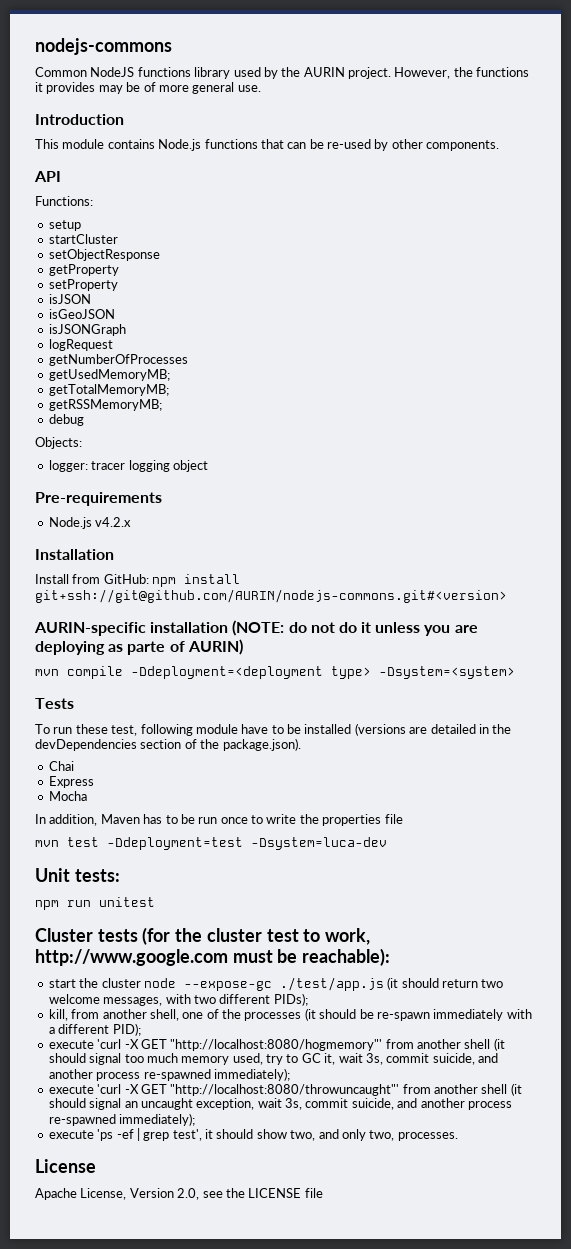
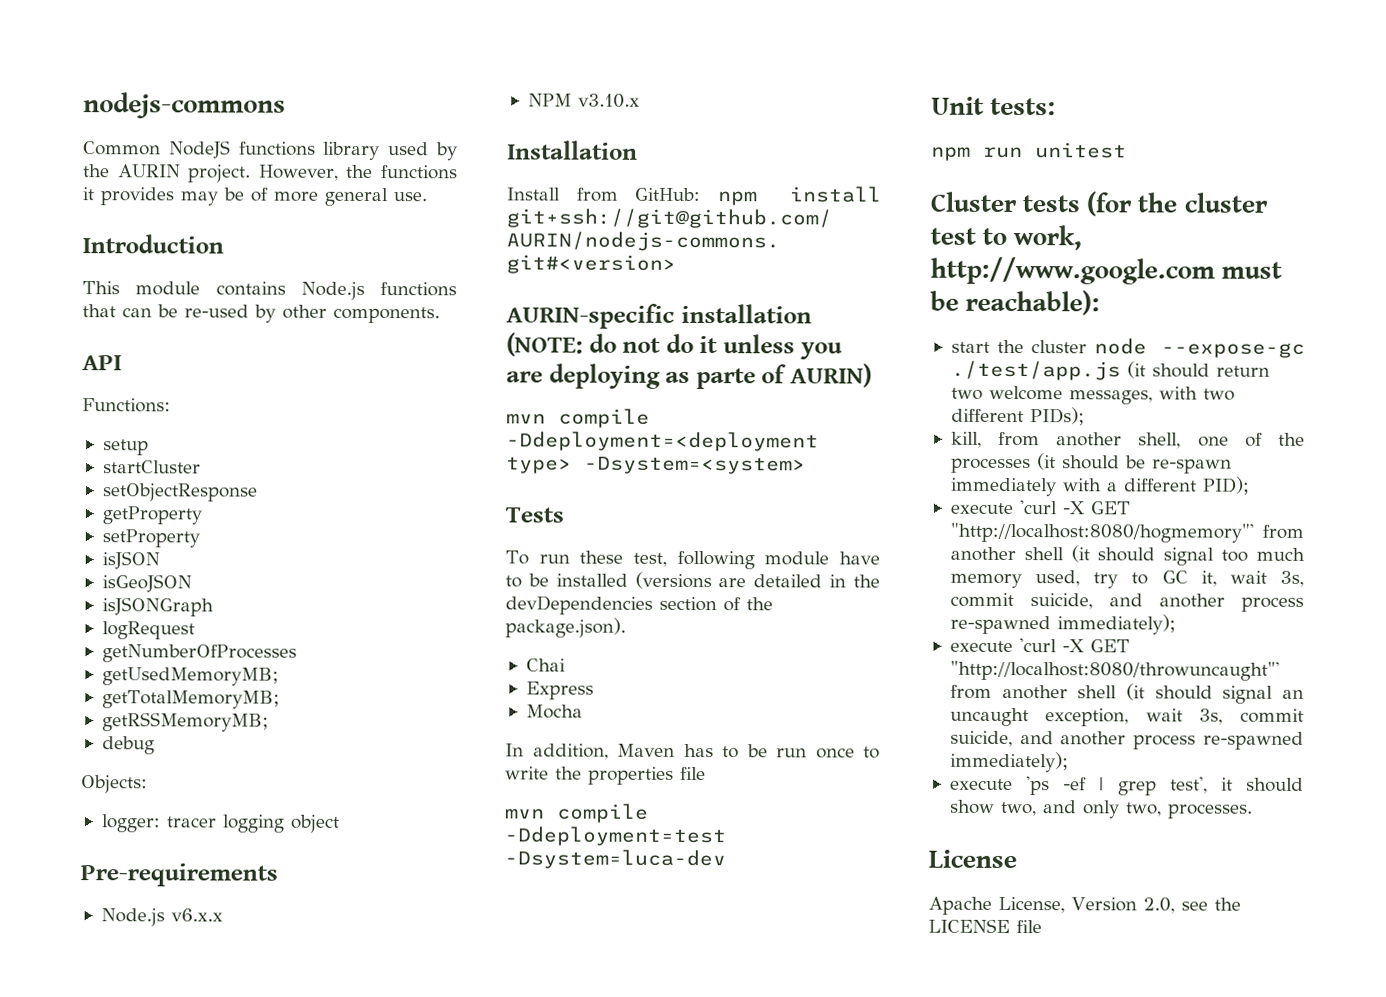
- Node.js v4.2.x
+ Node.js v6.x.x
+ NPM v3.10.x
- mvn test -Ddeployment=test -Dsystem=luca-dev
+ mvn compile -Ddeployment=test -Dsystem=luca-dev

